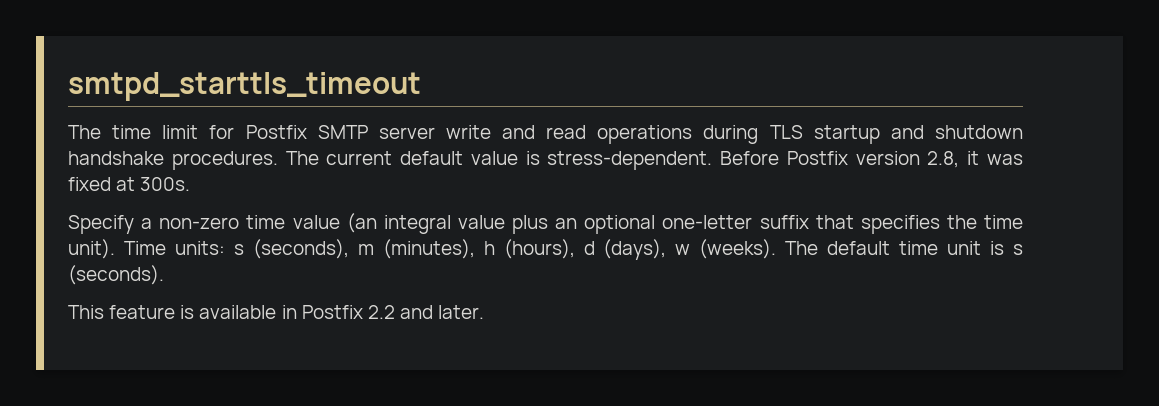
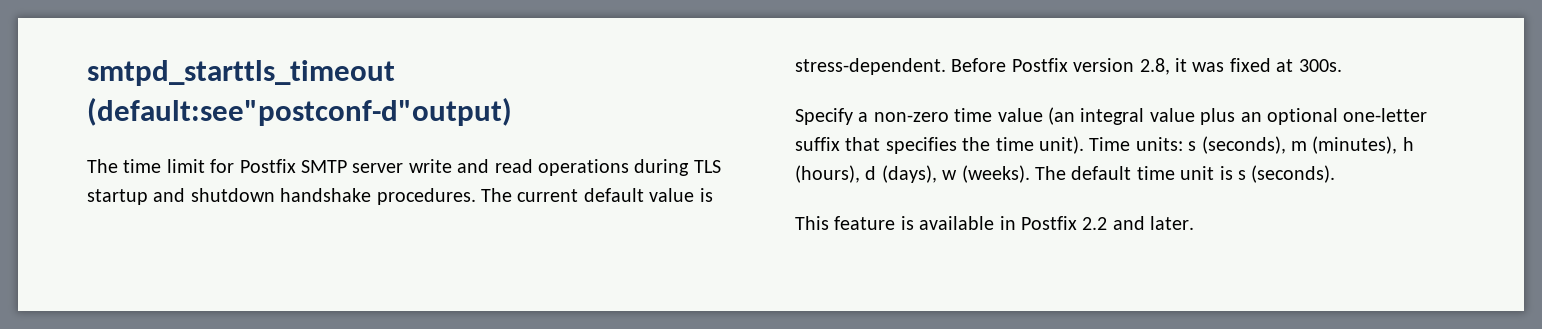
- smtpd_starttls_timeout
+ smtpd_starttls_timeout (default:see"postconf-d"output)

